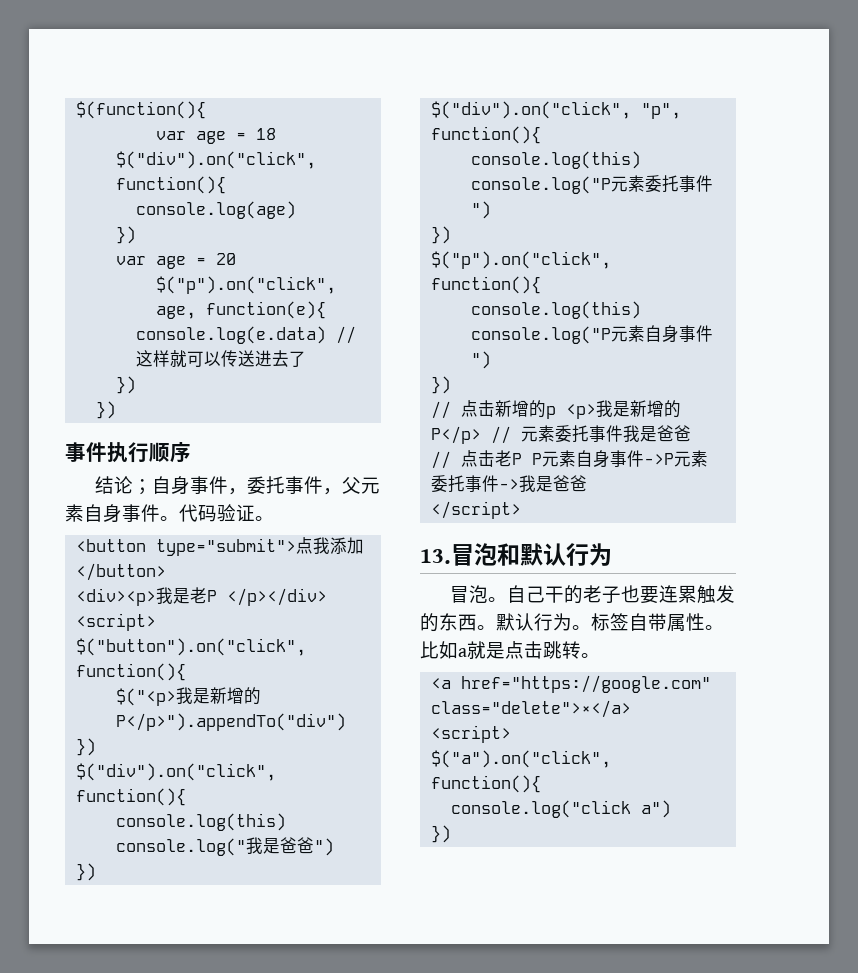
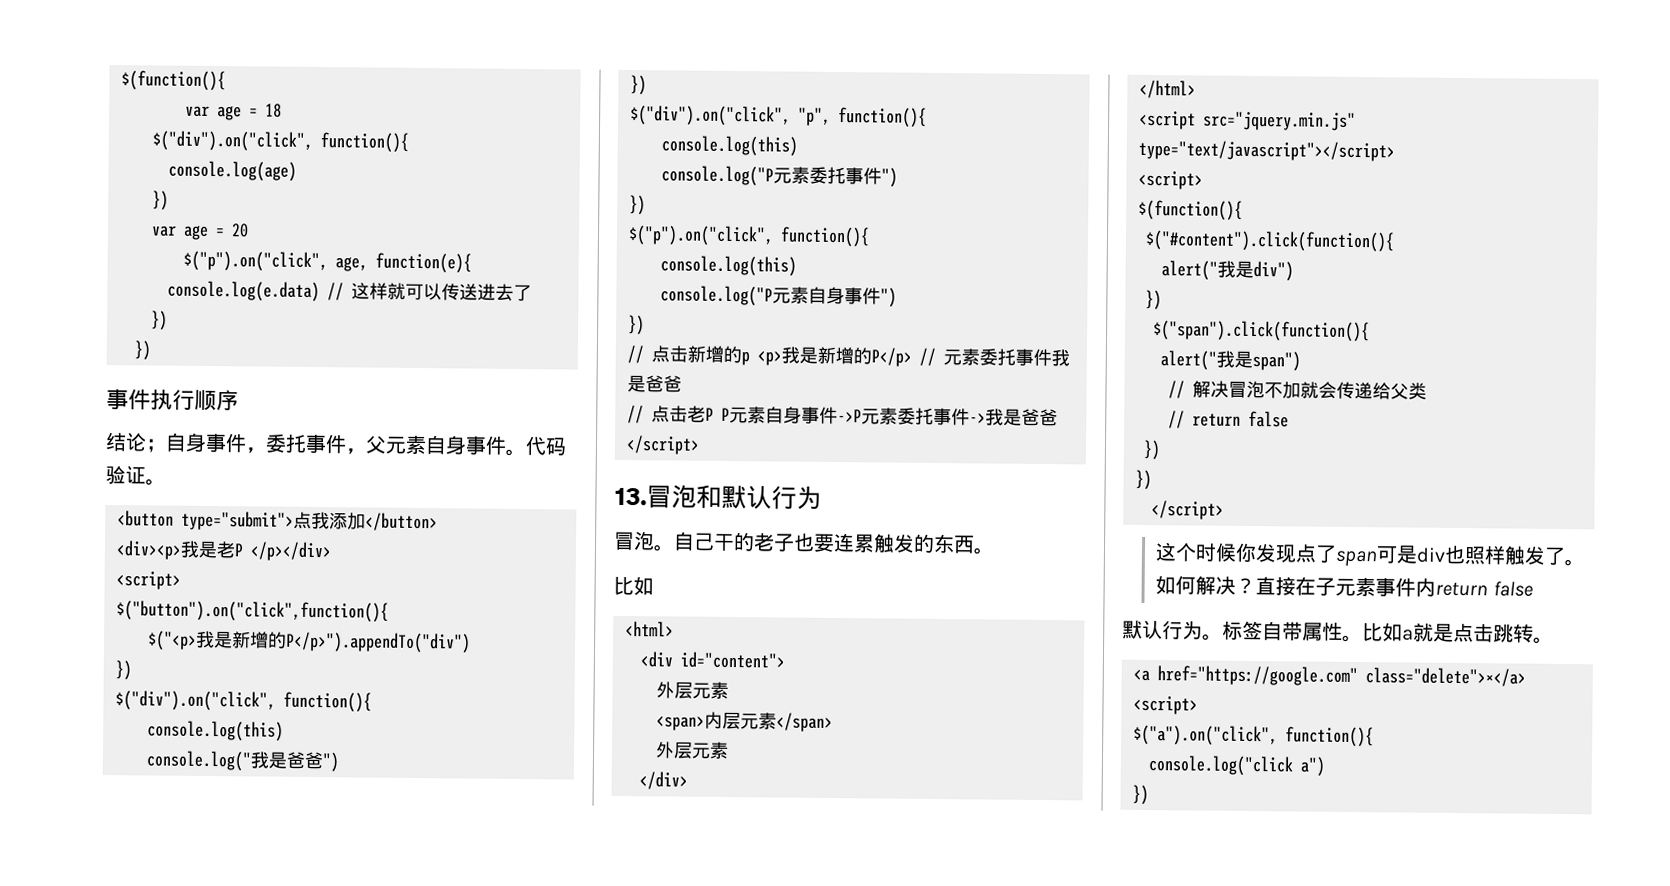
- 自己干的老子也要连累触发的东西。默认行为。
+ 自己干的老子也要连累触发的东西。
+ 比如
+ <html>
+ <div id="content">
+ 外层元素
+ <span>内层元素</span>
+ 外层元素
+ </div>
+ </html>
+ <script src="jquery.min.js" type="text/javascript"></script>
+ <script>
+ $(function(){
+ $("#content").click(function(){
+ alert("我是div")
+ })
+ $("span").click(function(){
+ alert("我是span")
+ // 解决冒泡不加就会传递给父类
+ // return false
+ })
+ })
+ </script>
+ 这个时候你发现点了span可是div也照样触发了。如何解决？直接在子元素事件内return false
+ 默认行为。

